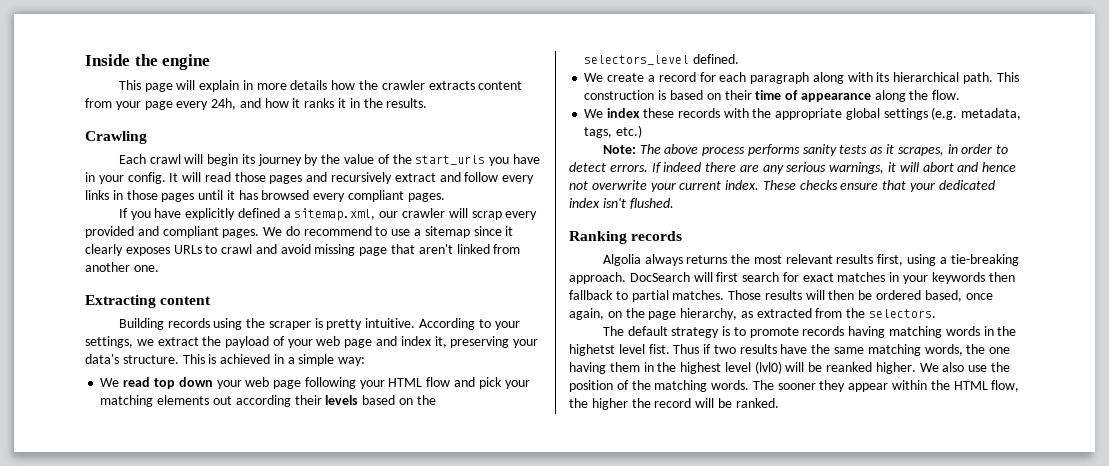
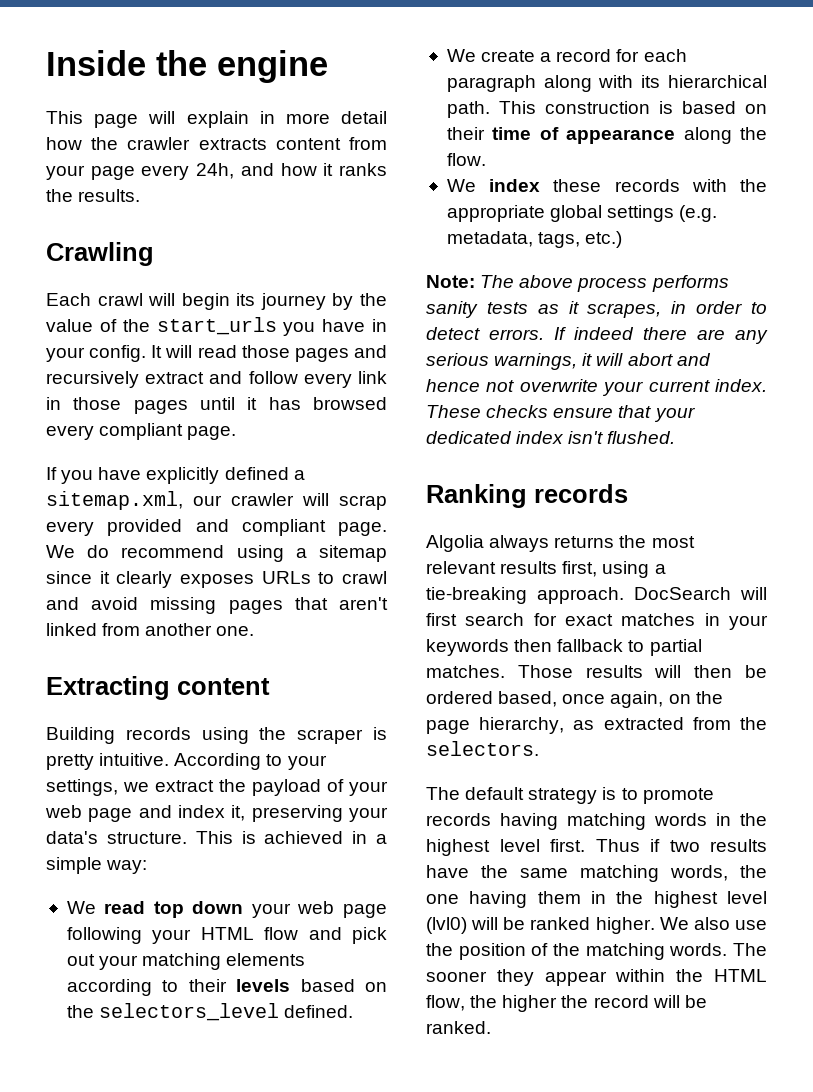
- This page will explain in more details how the crawler extracts content from your page every 24h, and how it ranks it in the results.
+ This page will explain in more detail how the crawler extracts content from your page every 24h, and how it ranks the results.
- It will read those pages and recursively extract and follow every links in those pages until it has browsed every compliant pages.
+ It will read those pages and recursively extract and follow every link in those pages until it has browsed every compliant page.
- If you have explicitly defined a sitemap.xml, our crawler will scrap every provided and compliant pages.
+ If you have explicitly defined a sitemap.xml, our crawler will scrap every provided and compliant page.
- We do recommend to use a sitemap since it clearly exposes URLs to crawl and avoid missing page that aren't linked from another one.
+ We do recommend using a sitemap since it clearly exposes URLs to crawl and avoid missing pages that aren't linked from another one.
- We read top down your web page following your HTML flow and pick your matching elements out according their levels based on the selectors_level defined.
+ We read top down your web page following your HTML flow and pick out your matching elements according to their levels based on the selectors_level defined.
- The default strategy is to promote records having matching words in the highetst level fist.
+ The default strategy is to promote records having matching words in the highest level first.
- Thus if two results have the same matching words, the one having them in the highest level (lvl0) will be reanked higher.
+ Thus if two results have the same matching words, the one having them in the highest level (lvl0) will be ranked higher.

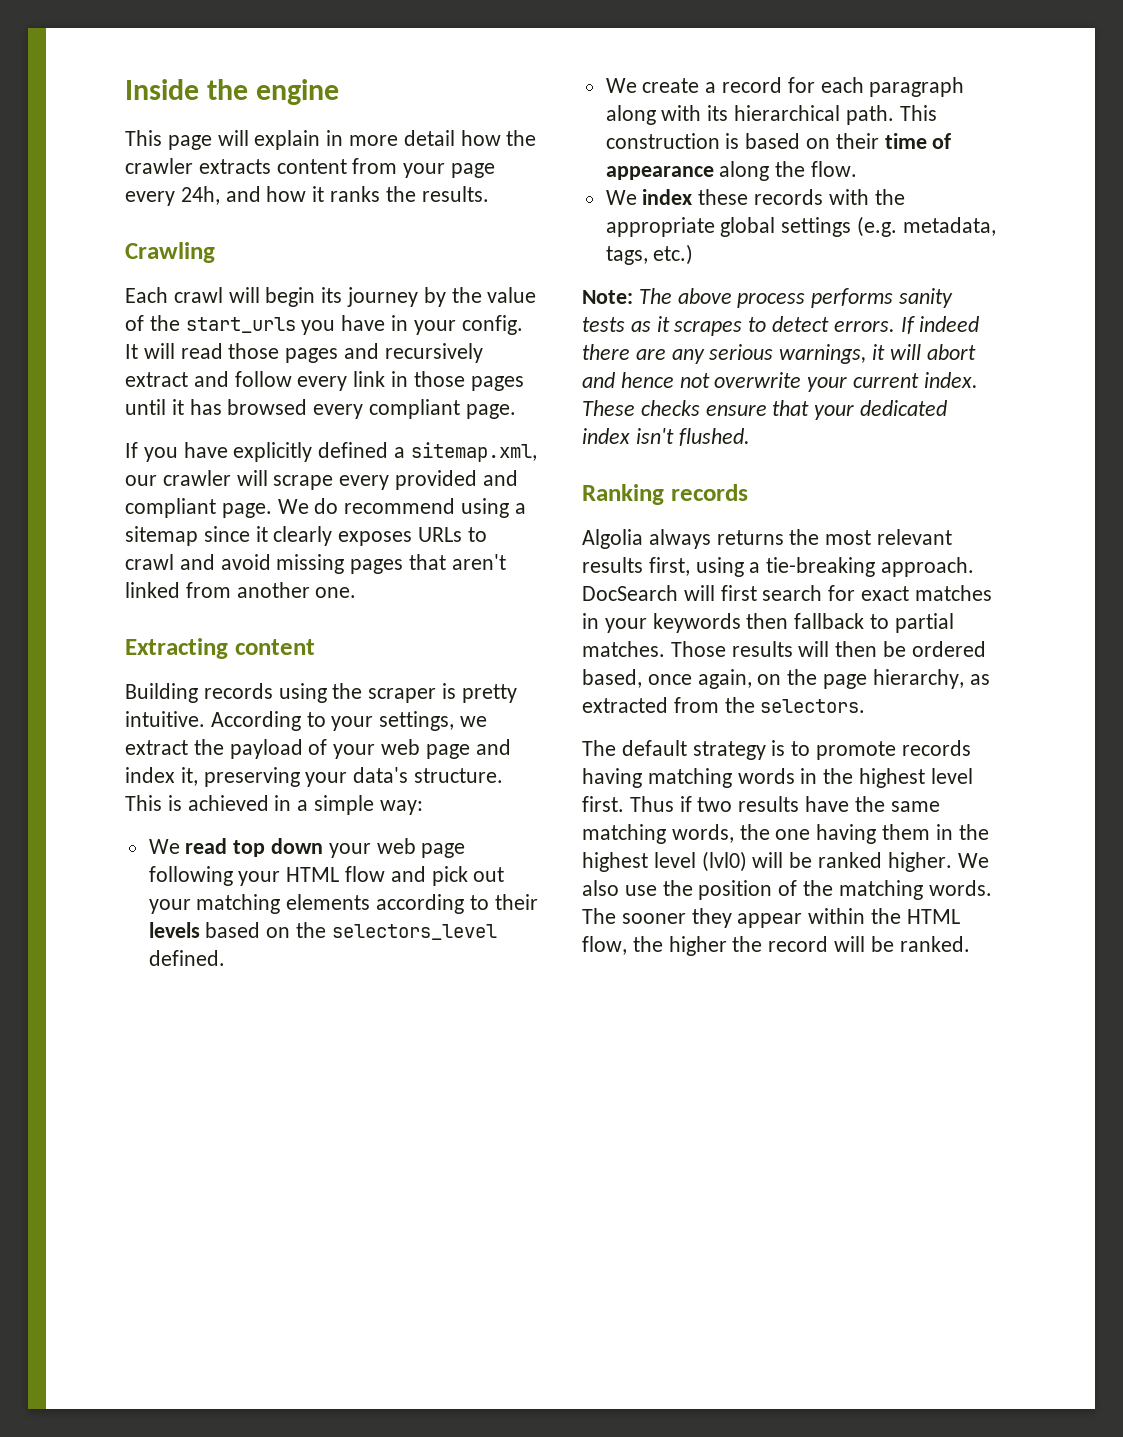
- If you have explicitly defined a sitemap.xml, our crawler will scrap every provided and compliant page.
+ If you have explicitly defined a sitemap.xml, our crawler will scrape every provided and compliant page.
- Note: The above process performs sanity tests as it scrapes, in order to detect errors.
+ Note: The above process performs sanity tests as it scrapes to detect errors.

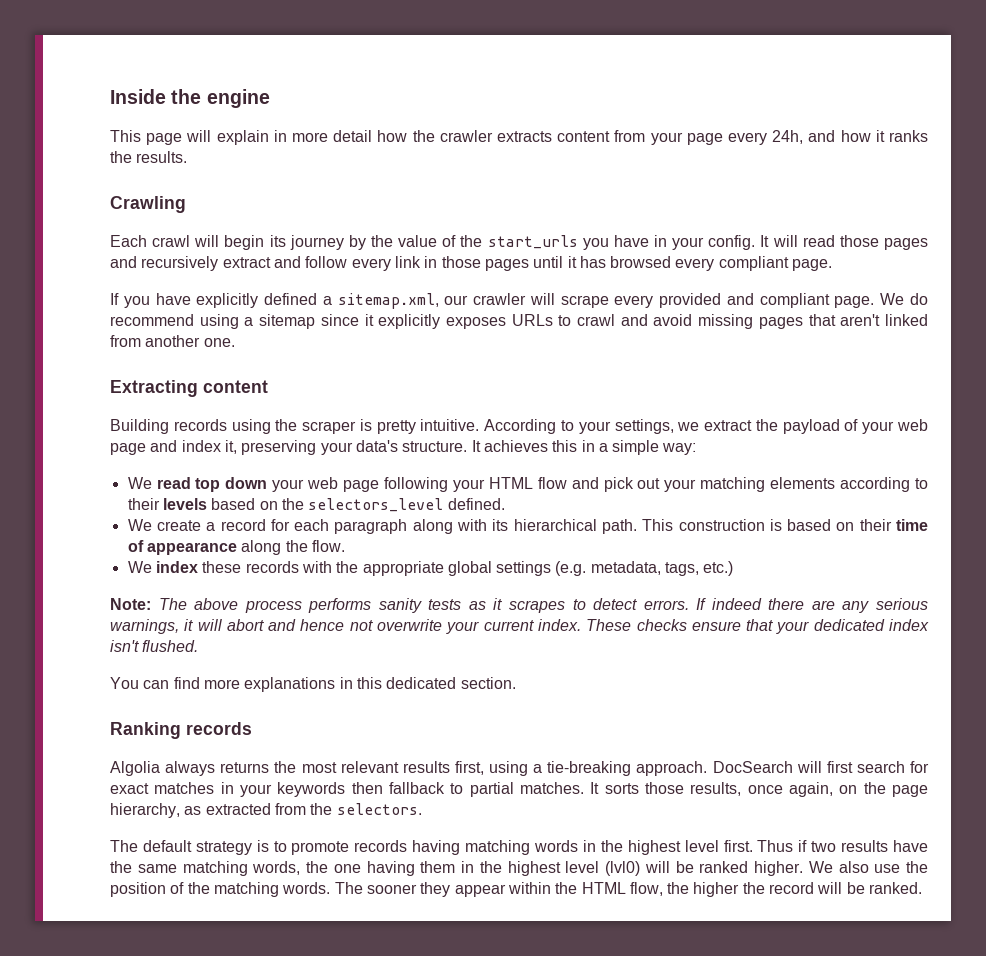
- We do recommend using a sitemap since it clearly exposes URLs to crawl and avoid missing pages that aren't linked from another one.
+ We do recommend using a sitemap since it explicitly exposes URLs to crawl and avoid missing pages that aren't linked from another one.
- This is achieved in a simple way:
+ It achieves this in a simple way:
+ You can find more explanations in this dedicated section.
- Those results will then be ordered based, once again, on the page hierarchy, as extracted from the selectors.
+ It sorts those results, once again, on the page hierarchy, as extracted from the selectors.

